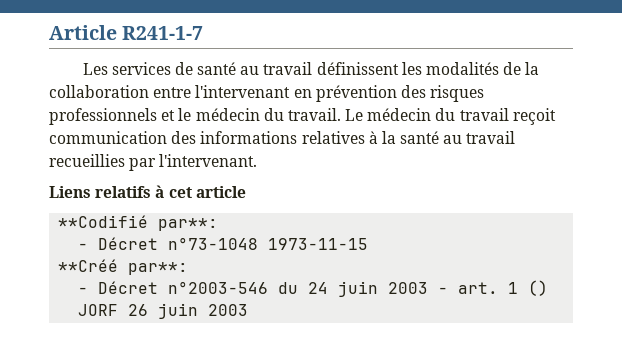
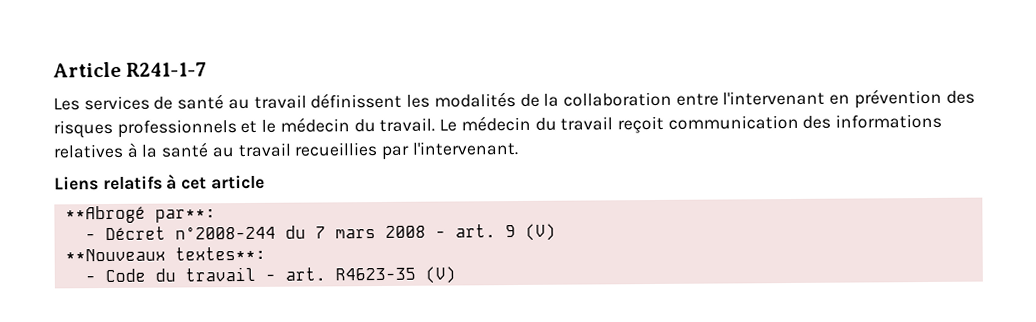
- **Codifié par**:
- - Décret n°73-1048 1973-11-15
- **Créé par**:
- - Décret n°2003-546 du 24 juin 2003 - art. 1 () JORF 26 juin 2003
+ **Abrogé par**:
+ - Décret n°2008-244 du 7 mars 2008 - art. 9 (V)
+ **Nouveaux textes**:
+ - Code du travail - art. R4623-35 (V)

